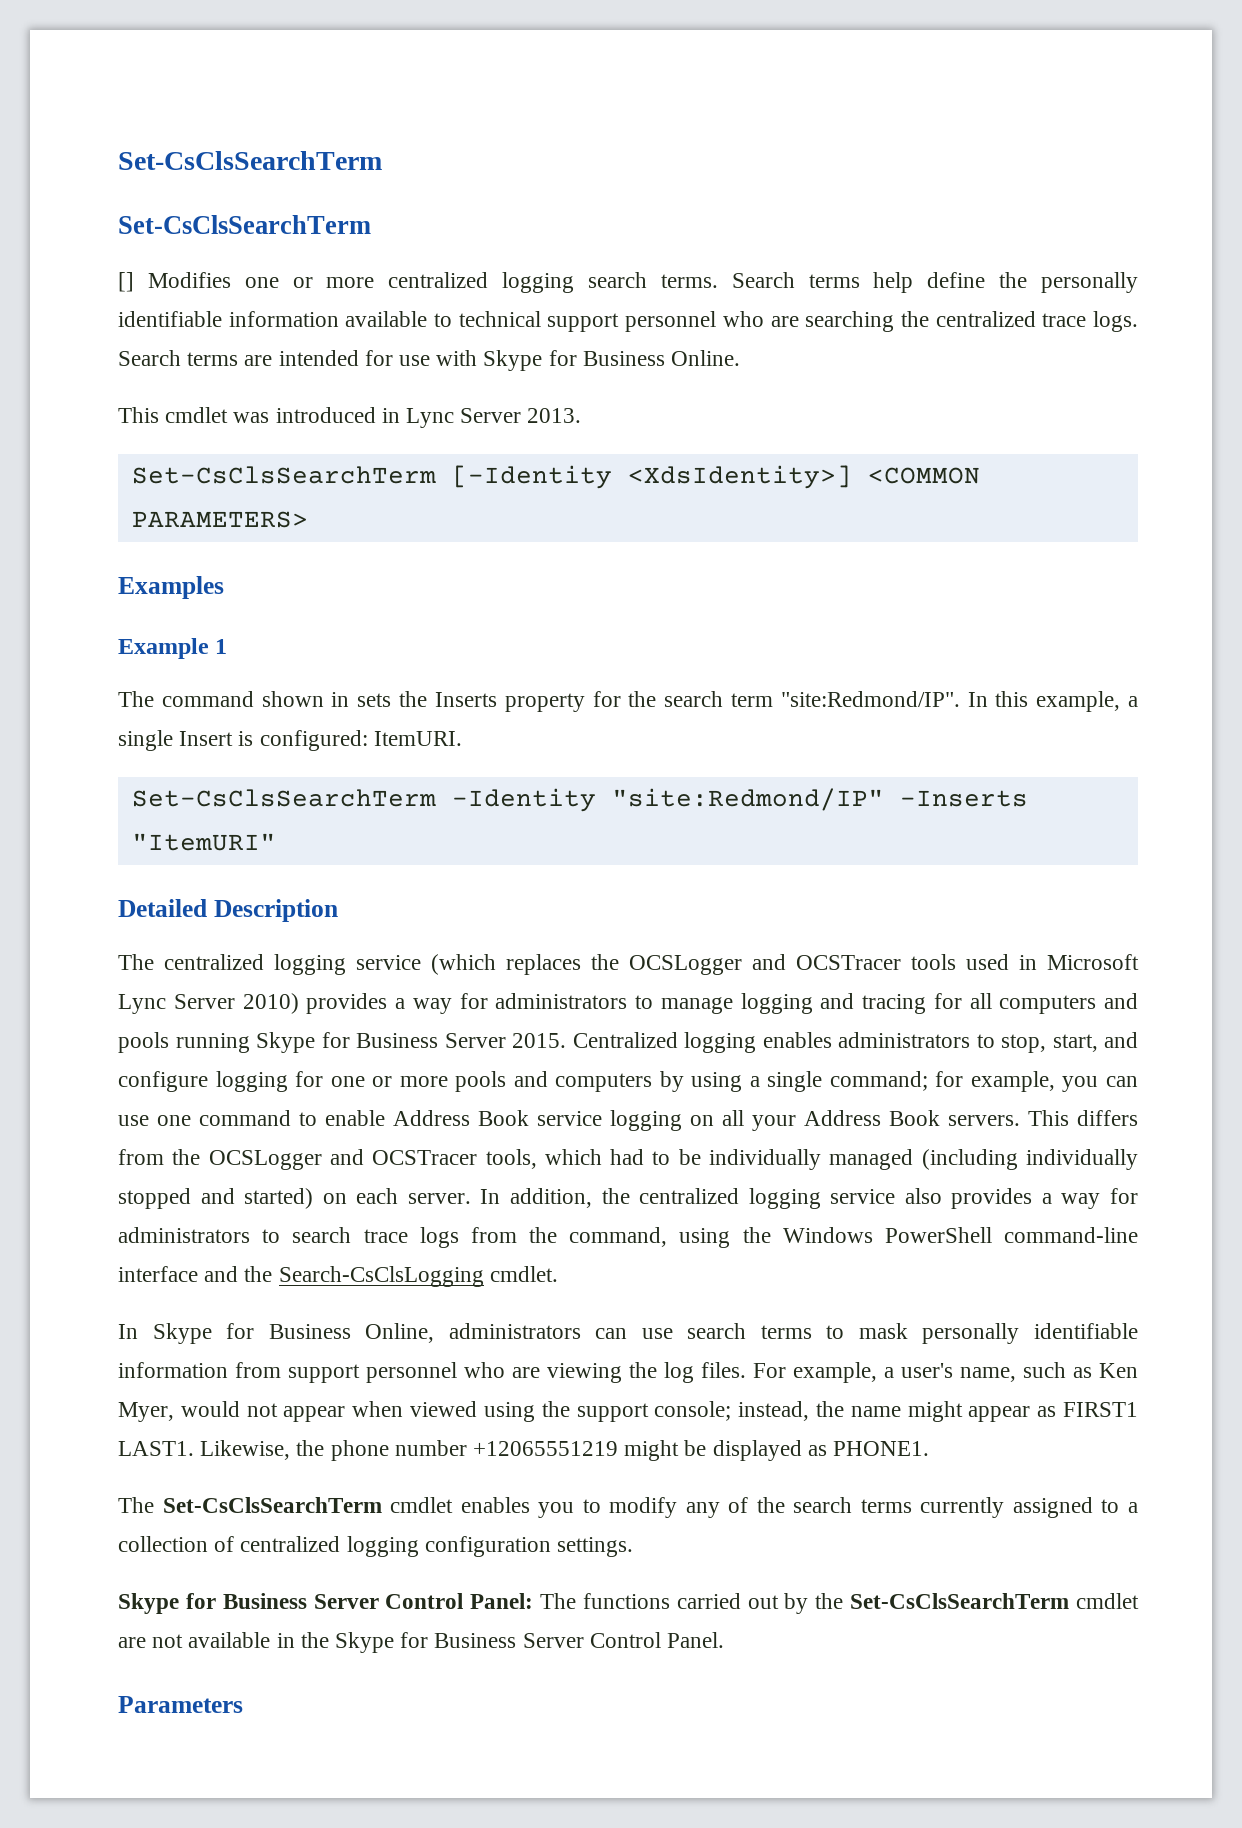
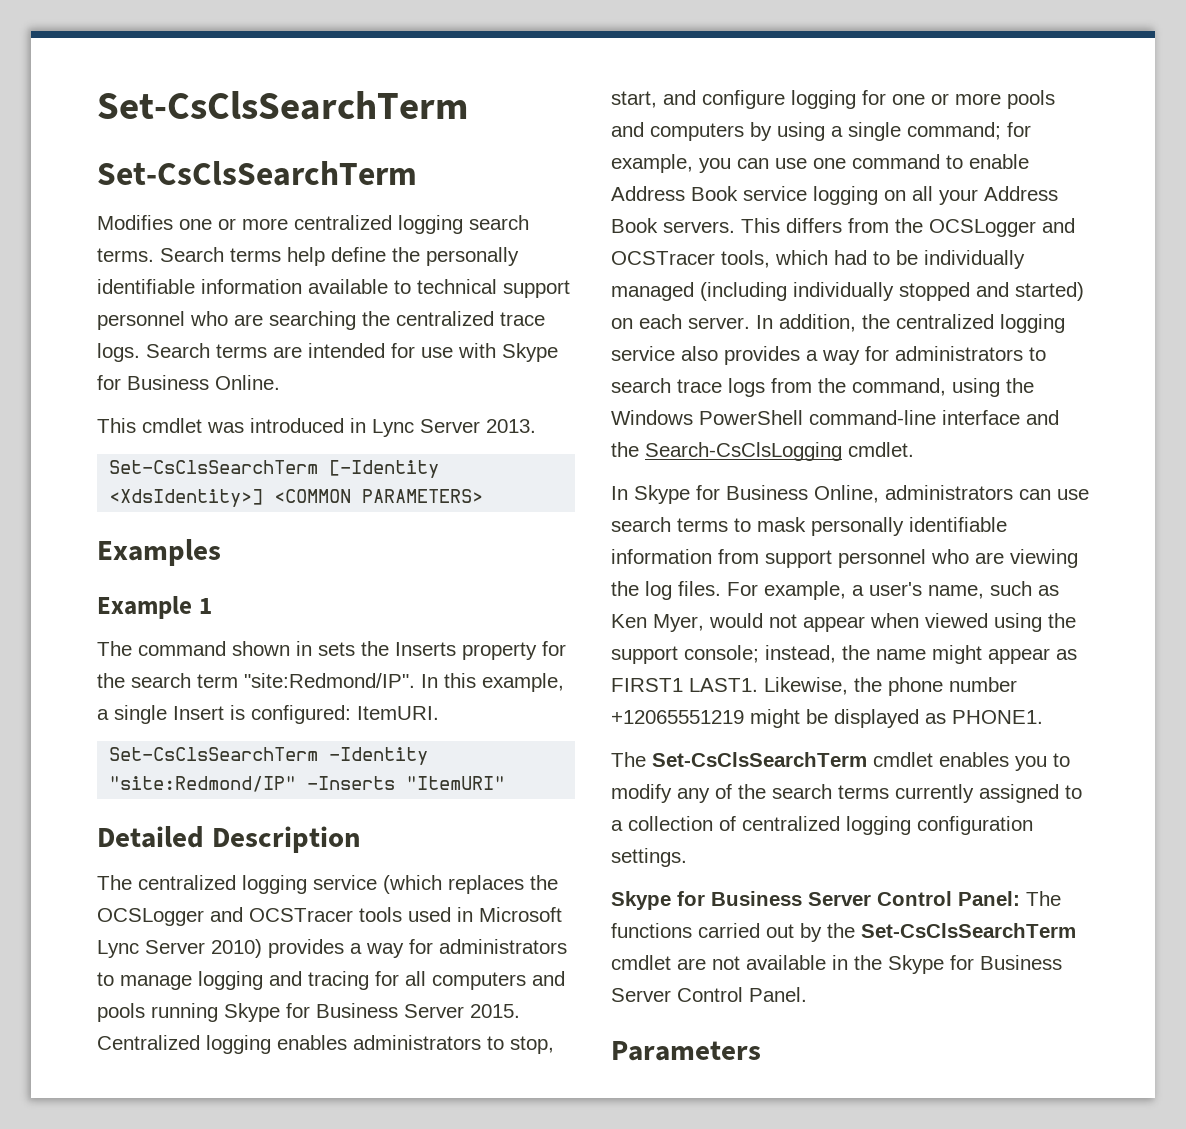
- [] Modifies one or more centralized logging search terms.
+ Modifies one or more centralized logging search terms.

